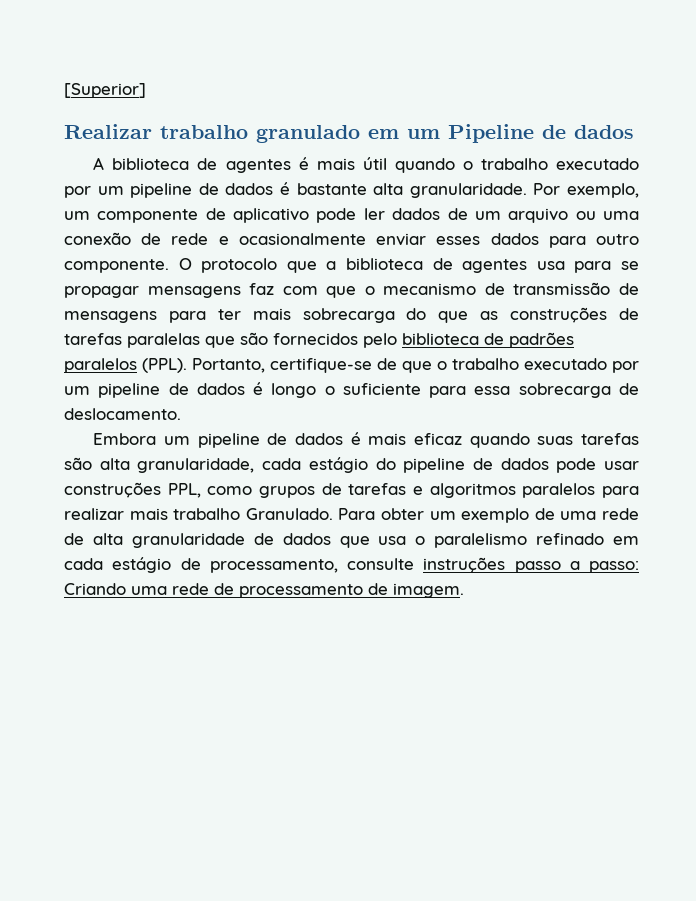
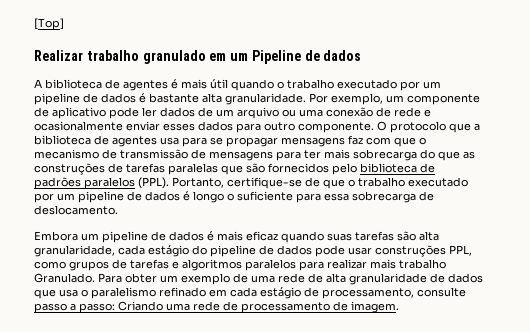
- [Superior]
+ [Top]
- Para obter um exemplo de uma rede de alta granularidade de dados que usa o paralelismo refinado em cada estágio de processamento, consulte instruções passo a passo: Criando uma rede de processamento de imagem.
+ Para obter um exemplo de uma rede de alta granularidade de dados que usa o paralelismo refinado em cada estágio de processamento, consulte passo a passo: Criando uma rede de processamento de imagem.

